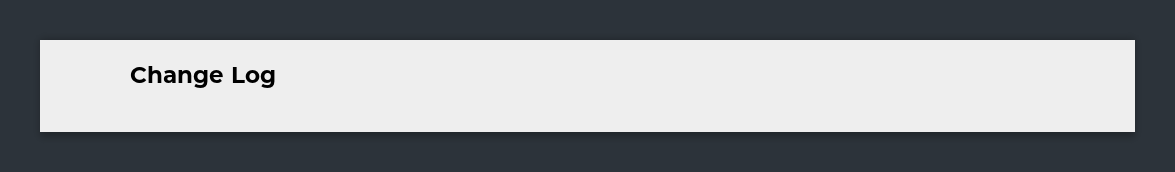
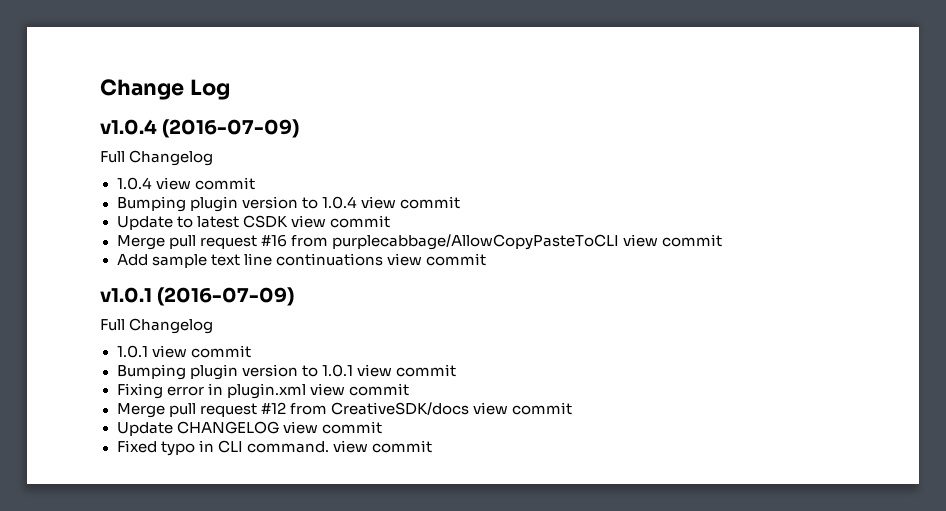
+ v1.0.4 (2016-07-09)
+ Full Changelog
+ 1.0.4 view commit
+ Bumping plugin version to 1.0.4 view commit
+ Update to latest CSDK view commit
+ Merge pull request #16 from purplecabbage/AllowCopyPasteToCLI view commit
+ Add sample text line continuations view commit
+ v1.0.1 (2016-07-09)
+ Full Changelog
+ 1.0.1 view commit
+ Bumping plugin version to 1.0.1 view commit
+ Fixing error in plugin.xml view commit
+ Merge pull request #12 from CreativeSDK/docs view commit
+ Update CHANGELOG view commit
+ Fixed typo in CLI command. view commit

